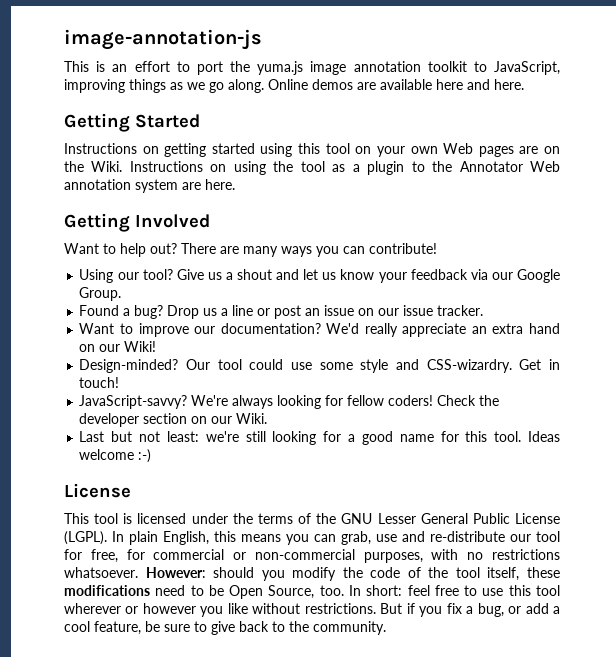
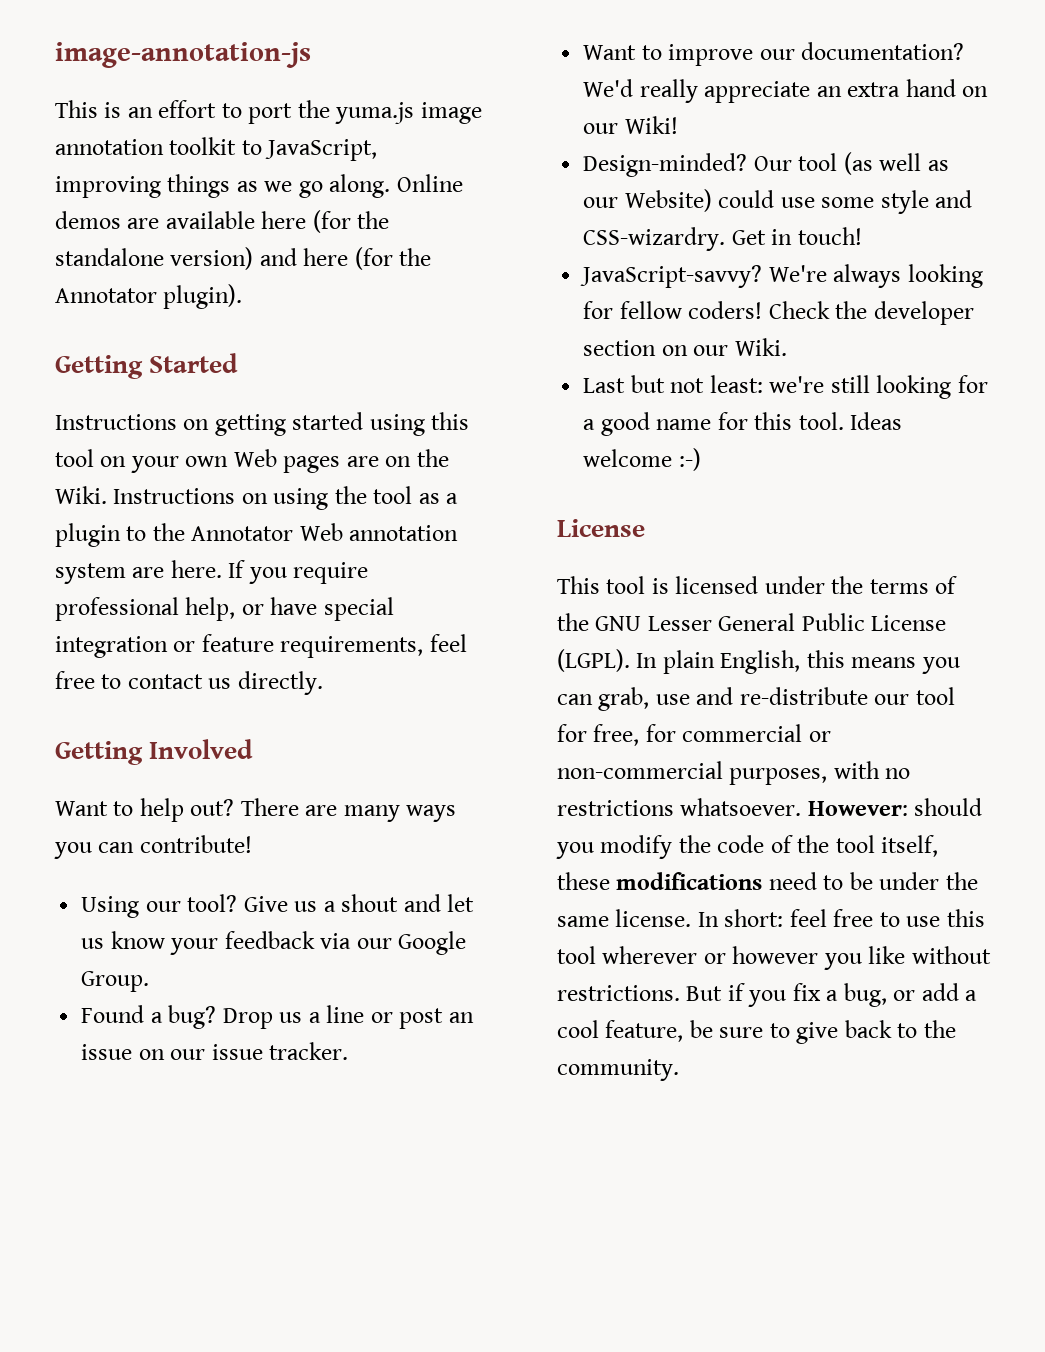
- Online demos are available here and here.
+ Online demos are available here (for the standalone version) and here (for the Annotator plugin).
+ If you require professional help, or have special integration or feature requirements, feel free to contact us directly.
- Our tool could use some style and CSS-wizardry.
+ Our tool (as well as our Website) could use some style and CSS-wizardry.
- However: should you modify the code of the tool itself, these modifications need to be Open Source, too.
+ However: should you modify the code of the tool itself, these modifications need to be under the same license.

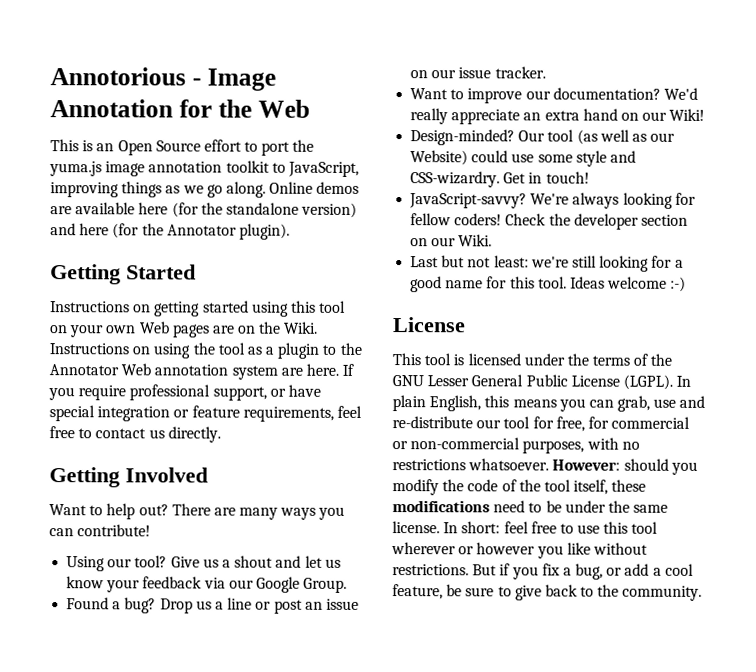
- image-annotation-js
+ Annotorious - Image Annotation for the Web
- This is an effort to port the yuma.js image annotation toolkit to JavaScript, improving things as we go along.
+ This is an Open Source effort to port the yuma.js image annotation toolkit to JavaScript, improving things as we go along.
- If you require professional help, or have special integration or feature requirements, feel free to contact us directly.
+ If you require professional support, or have special integration or feature requirements, feel free to contact us directly.

